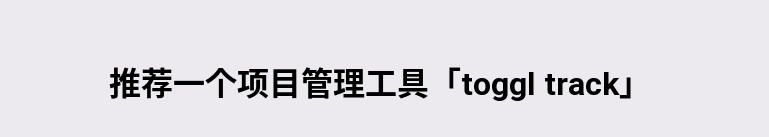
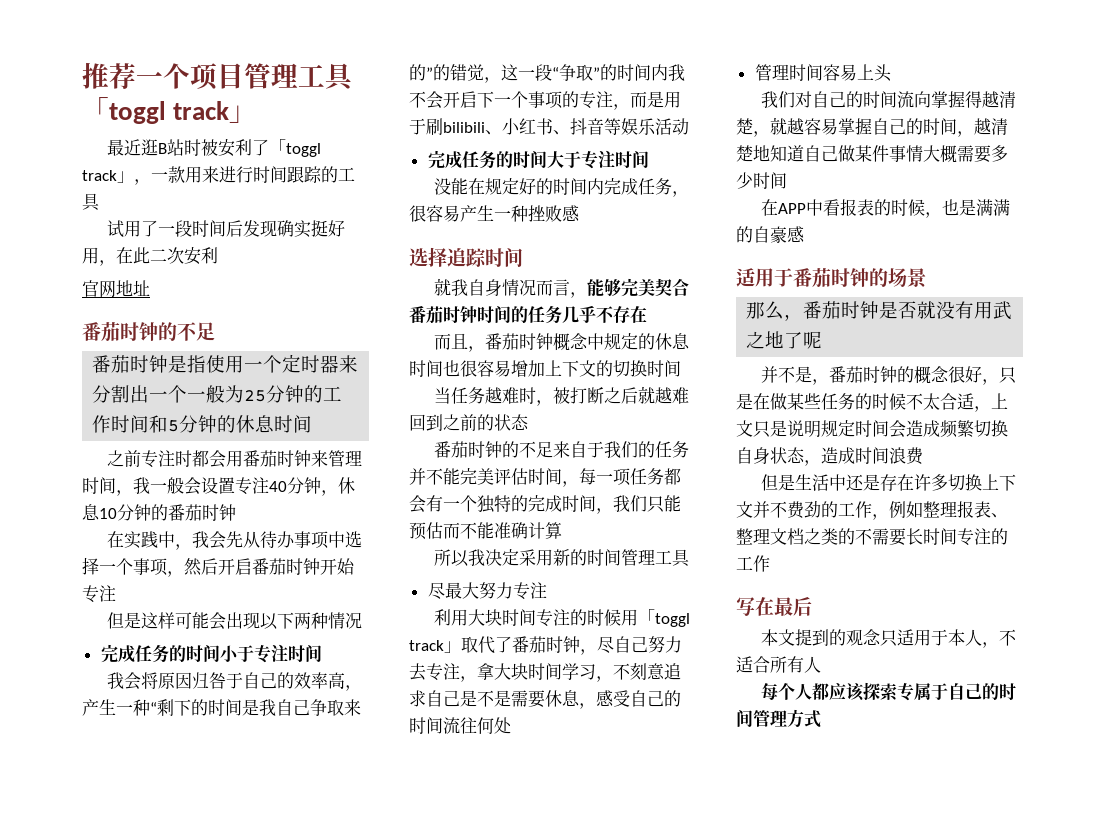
+ 最近逛B站时被安利了「toggl track」，一款用来进行时间跟踪的工具
+ 试用了一段时间后发现确实挺好用，在此二次安利
+ 官网地址
+ 番茄时钟的不足
+ 番茄时钟是指使用一个定时器来分割出一个一般为25分钟的工作时间和5分钟的休息时间
+ 之前专注时都会用番茄时钟来管理时间，我一般会设置专注40分钟，休息10分钟的番茄时钟
+ 在实践中，我会先从待办事项中选择一个事项，然后开启番茄时钟开始专注
+ 但是这样可能会出现以下两种情况
+ 完成任务的时间小于专注时间
+ 我会将原因归咎于自己的效率高，产生一种“剩下的时间是我自己争取来的”的错觉，这一段“争取”的时间内我不会开启下一个事项的专注，而是用于刷bilibili、小红书、抖音等娱乐活动
+ 完成任务的时间大于专注时间
+ 没能在规定好的时间内完成任务，很容易产生一种挫败感
+ 选择追踪时间
+ 就我自身情况而言，能够完美契合番茄时钟时间的任务几乎不存在
+ 而且，番茄时钟概念中规定的休息时间也很容易增加上下文的切换时间
+ 当任务越难时，被打断之后就越难回到之前的状态
+ 番茄时钟的不足来自于我们的任务并不能完美评估时间，每一项任务都会有一个独特的完成时间，我们只能预估而不能准确计算
+ 所以我决定采用新的时间管理工具
+ 尽最大努力专注
+ 利用大块时间专注的时候用「toggl track」取代了番茄时钟，尽自己努力去专注，拿大块时间学习，不刻意追求自己是不是需要休息，感受自己的时间流往何处
+ 管理时间容易上头
+ 我们对自己的时间流向掌握得越清楚，就越容易掌握自己的时间，越清楚地知道自己做某件事情大概需要多少时间
+ 在APP中看报表的时候，也是满满的自豪感
+ 适用于番茄时钟的场景
+ 那么，番茄时钟是否就没有用武之地了呢
+ 并不是，番茄时钟的概念很好，只是在做某些任务的时候不太合适，上文只是说明规定时间会造成频繁切换自身状态，造成时间浪费
+ 但是生活中还是存在许多切换上下文并不费劲的工作，例如整理报表、整理文档之类的不需要长时间专注的工作
+ 写在最后
+ 本文提到的观念只适用于本人，不适合所有人
+ 每个人都应该探索专属于自己的时间管理方式

